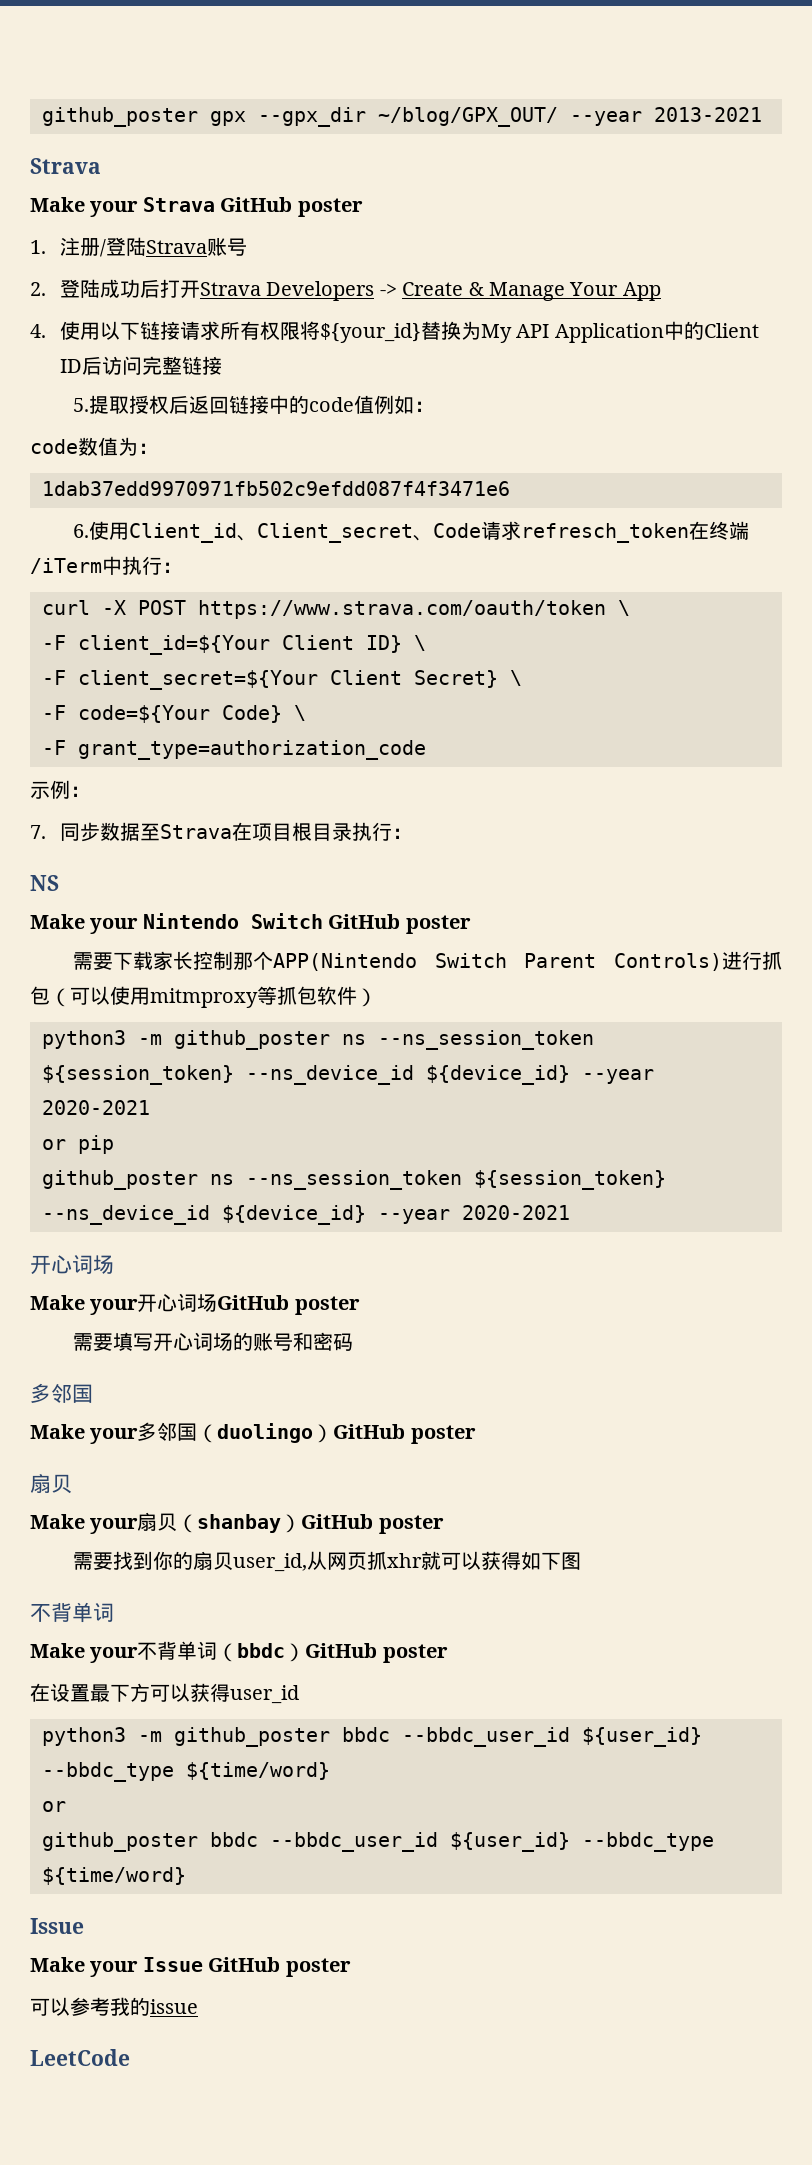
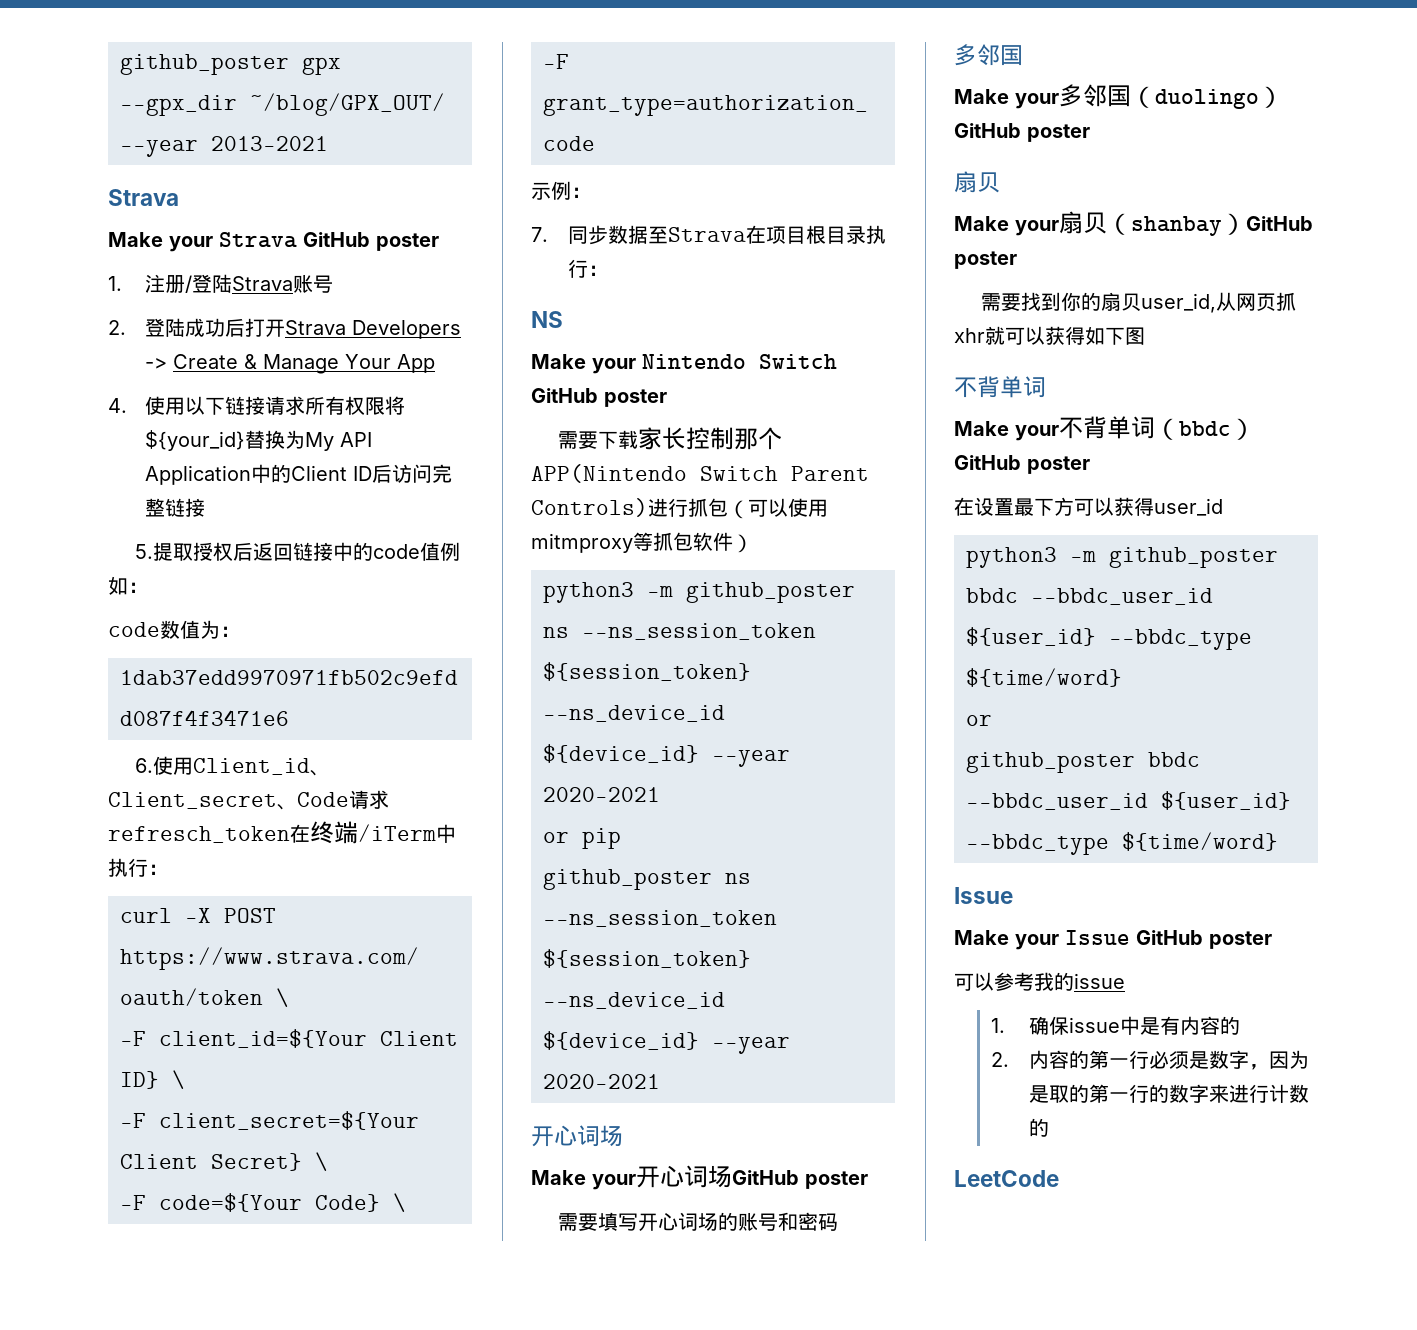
+ 1.确保issue中是有内容的
+ 2.内容的第一行必须是数字，因为是取的第一行的数字来进行计数的

